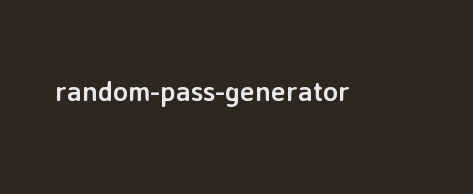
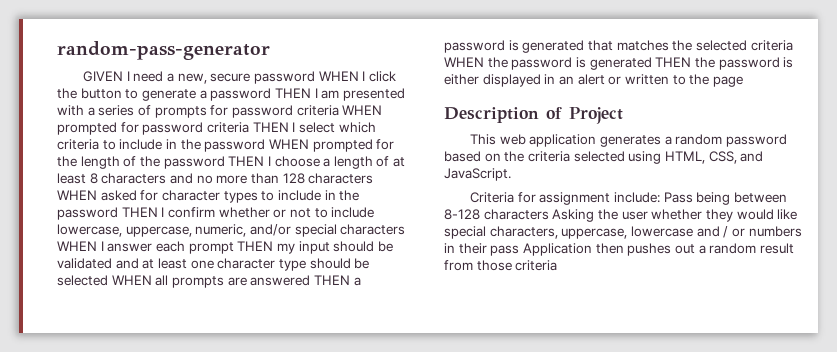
+ GIVEN I need a new, secure password WHEN I click the button to generate a password THEN I am presented with a series of prompts for password criteria WHEN prompted for password criteria THEN I select which criteria to include in the password WHEN prompted for the length of the password THEN I choose a length of at least 8 characters and no more than 128 characters WHEN asked for character types to include in the password THEN I confirm whether or not to include lowercase, uppercase, numeric, and/or special characters WHEN I answer each prompt THEN my input should be validated and at least one character type should be selected WHEN all prompts are answered THEN a password is generated that matches the selected criteria WHEN the password is generated THEN the password is either displayed in an alert or written to the page
+ Description of Project
+ This web application generates a random password based on the criteria selected using HTML, CSS, and JavaScript.
+ Criteria for assignment include: Pass being between 8-128 characters Asking the user whether they would like special characters, uppercase, lowercase and / or numbers in their pass Application then pushes out a random result from those criteria

